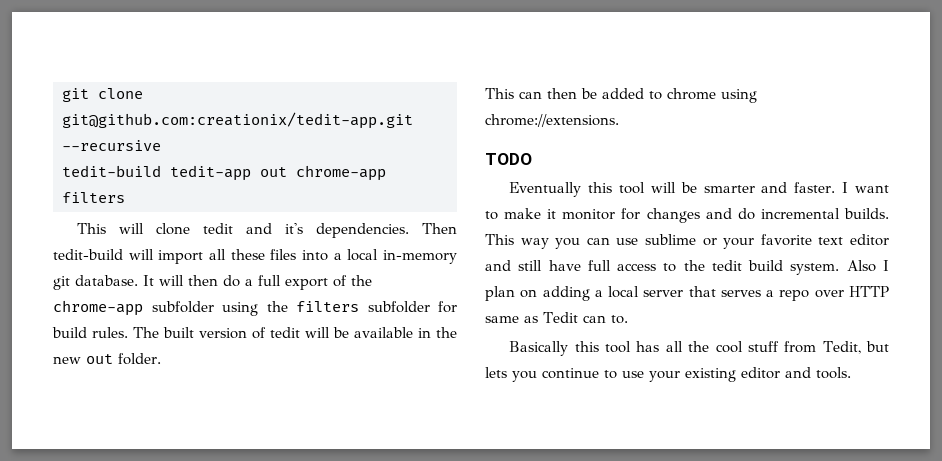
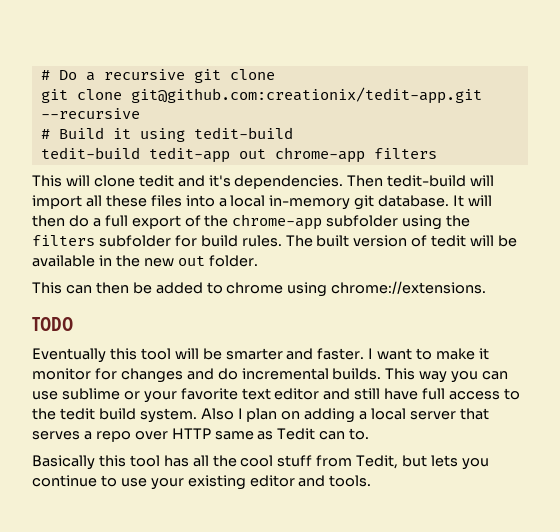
+ # Do a recursive git clone
+ # Build it using tedit-build

